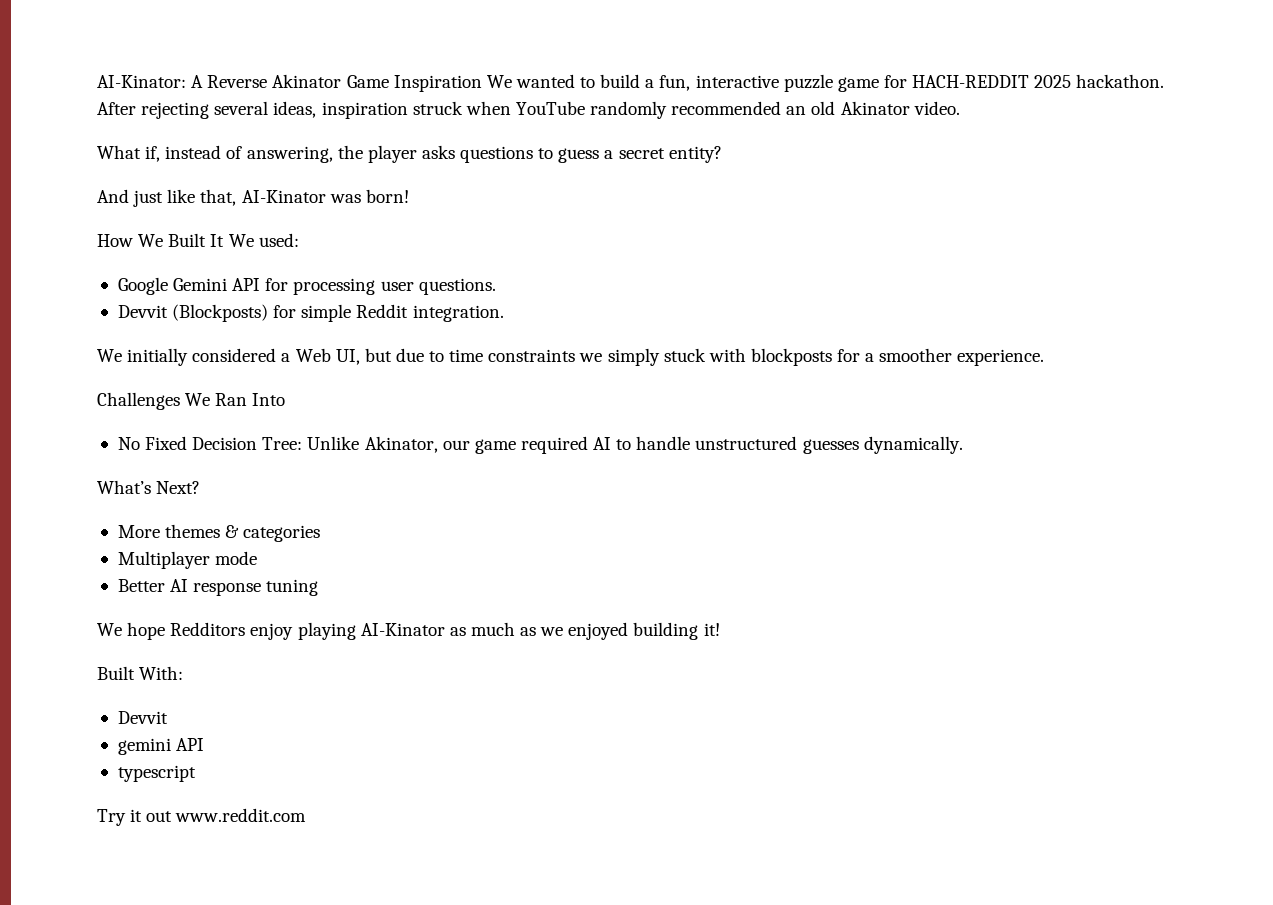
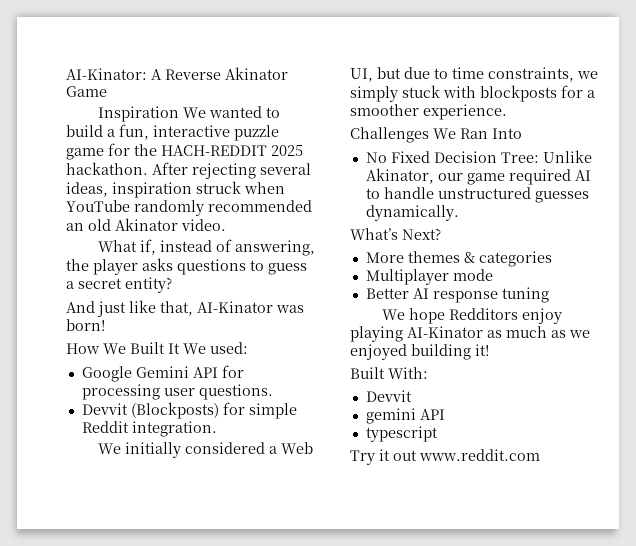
- AI-Kinator: A Reverse Akinator Game Inspiration We wanted to build a fun, interactive puzzle game for HACH-REDDIT 2025 hackathon.
+ AI-Kinator: A Reverse Akinator Game
+ Inspiration We wanted to build a fun, interactive puzzle game for the HACH-REDDIT 2025 hackathon.
- We initially considered a Web UI, but due to time constraints we simply stuck with blockposts for a smoother experience.
+ We initially considered a Web UI, but due to time constraints, we simply stuck with blockposts for a smoother experience.

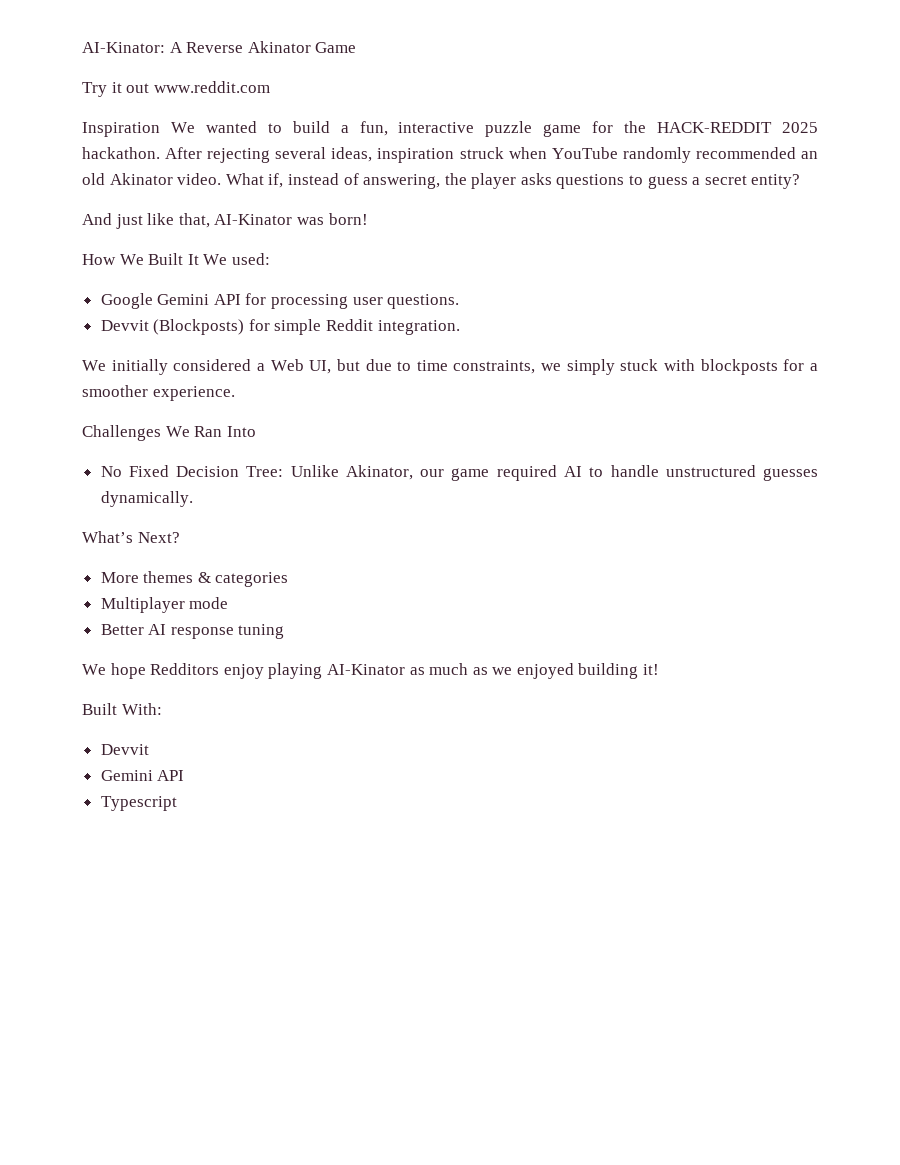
+ Try it out www.reddit.com
- Inspiration We wanted to build a fun, interactive puzzle game for the HACH-REDDIT 2025 hackathon.
+ Inspiration We wanted to build a fun, interactive puzzle game for the HACK-REDDIT 2025 hackathon.
- After rejecting several ideas, inspiration struck when YouTube randomly recommended an old Akinator video.
- What if, instead of answering, the player asks questions to guess a secret entity?
+ After rejecting several ideas, inspiration struck when YouTube randomly recommended an old Akinator video. What if, instead of answering, the player asks questions to guess a secret entity?
  Built With:
  Devvit
- gemini API
+ Gemini API
- typescript
- Try it out www.reddit.com
+ Typescript

